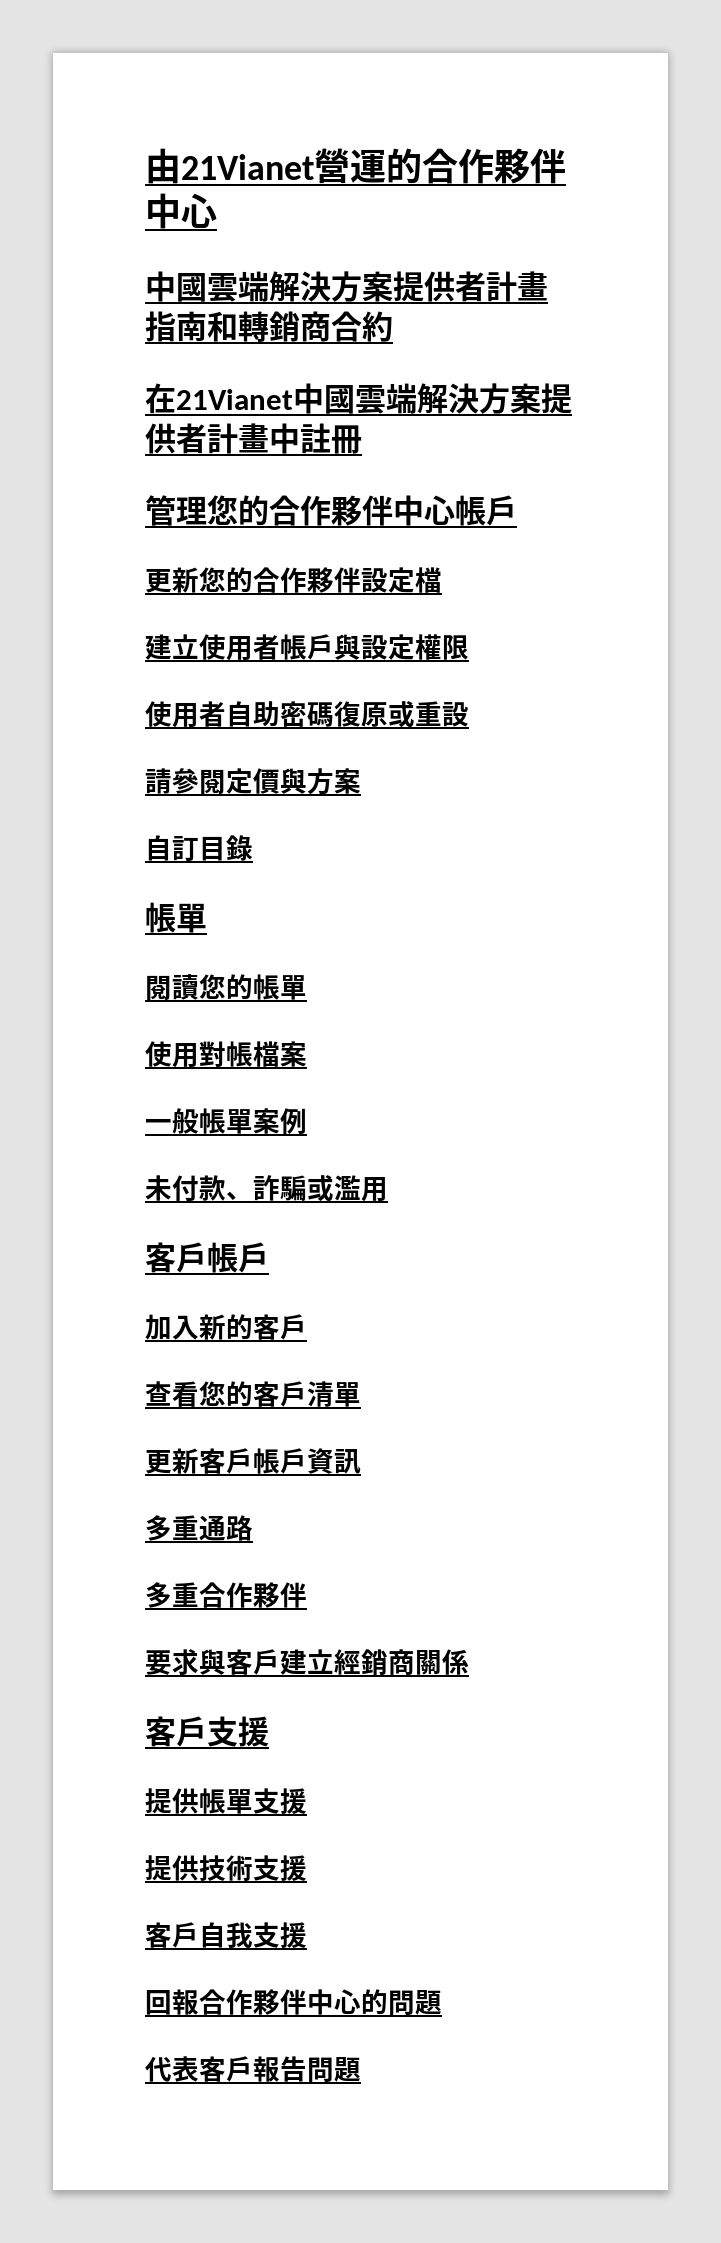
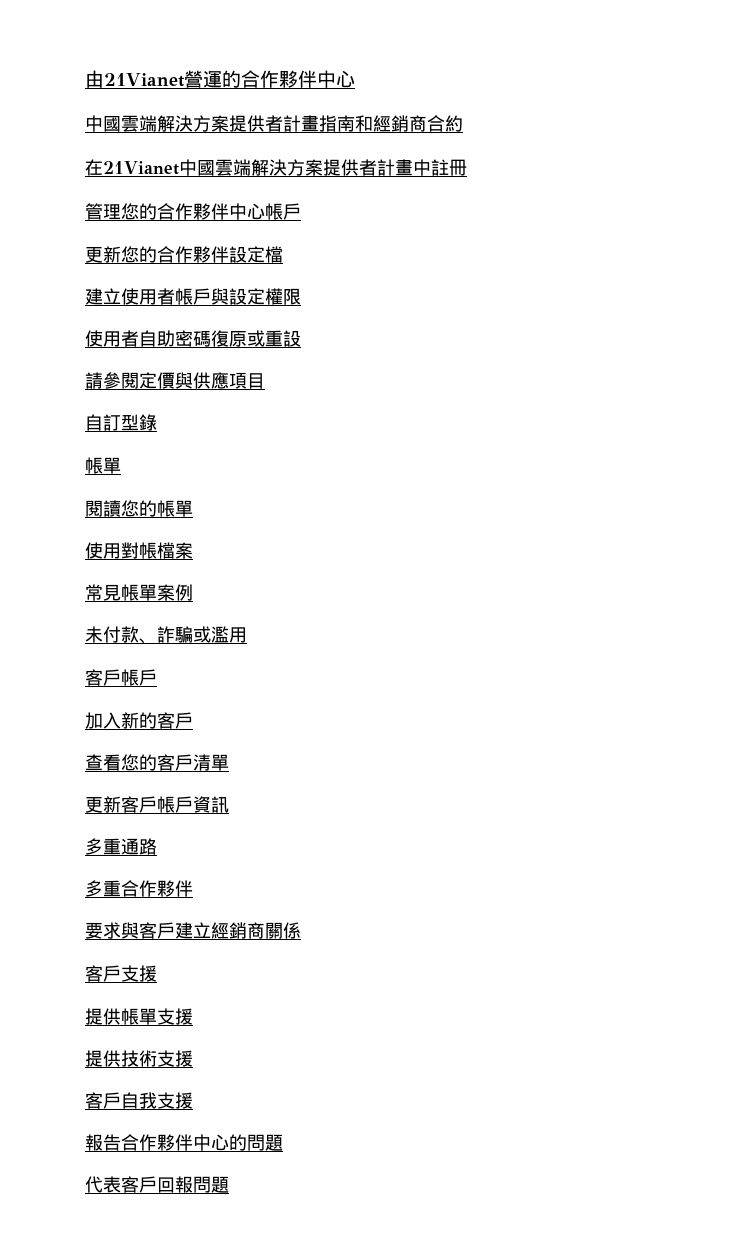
- 中國雲端解決方案提供者計畫指南和轉銷商合約
+ 中國雲端解決方案提供者計畫指南和經銷商合約
- 請參閱定價與方案
+ 請參閱定價與供應項目
- 自訂目錄
+ 自訂型錄
- 一般帳單案例
+ 常見帳單案例
- 回報合作夥伴中心的問題
+ 報告合作夥伴中心的問題
- 代表客戶報告問題
+ 代表客戶回報問題

